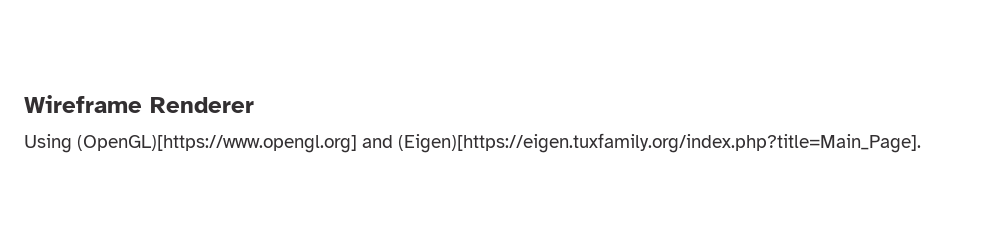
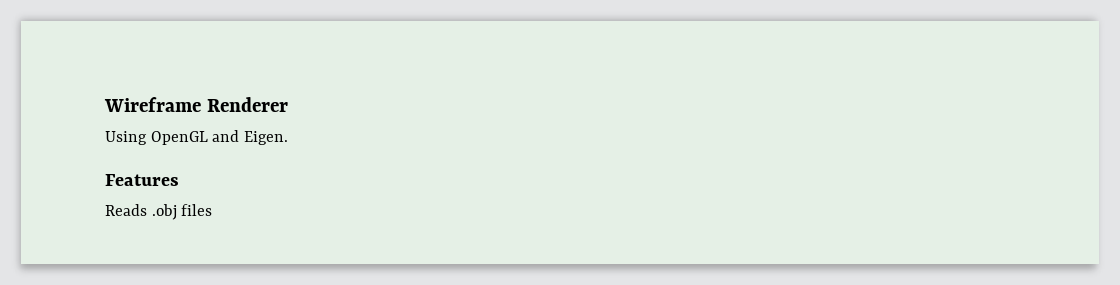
- Using (OpenGL)[https://www.opengl.org] and (Eigen)[https://eigen.tuxfamily.org/index.php?title=Main_Page].
+ Using OpenGL and Eigen.
+ Features
+ Reads .obj files

